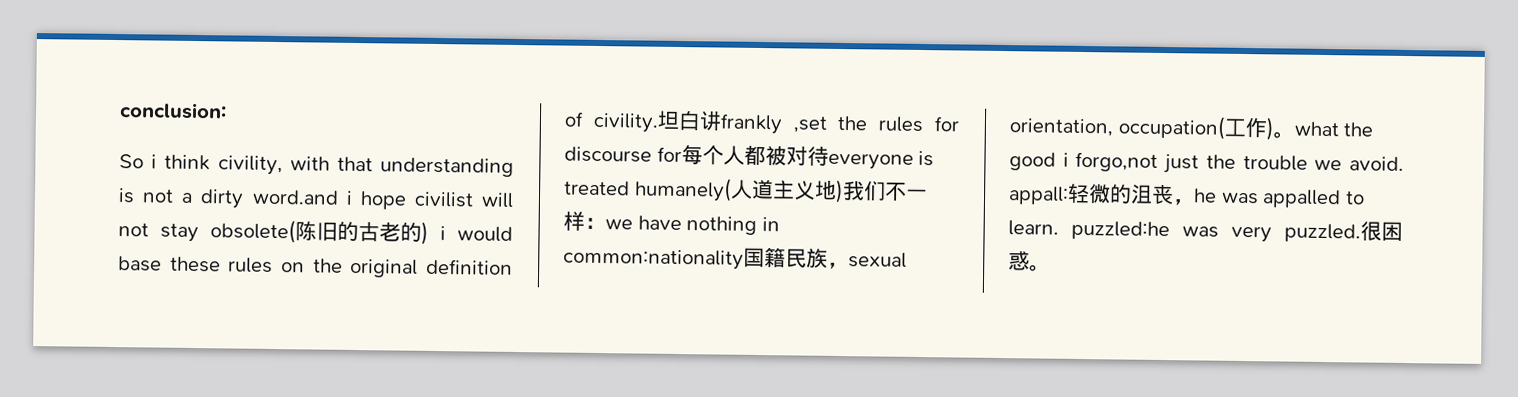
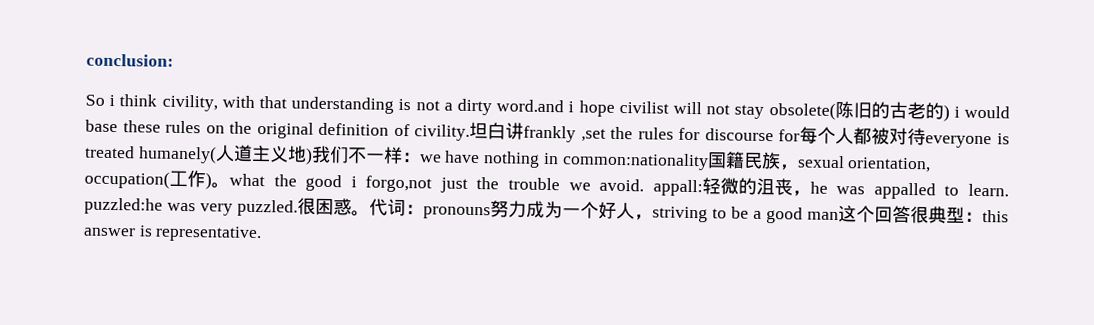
+ 代词：pronouns努力成为一个好人，striving to be a good man这个回答很典型：this answer is representative.

